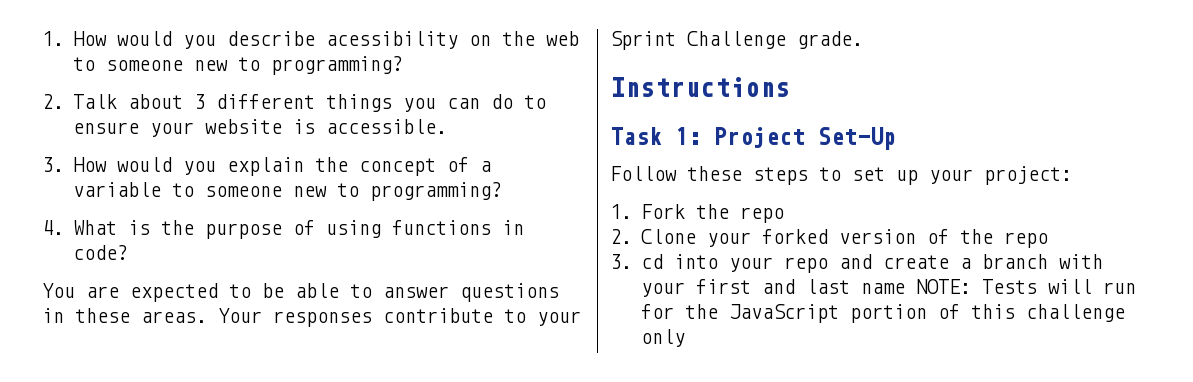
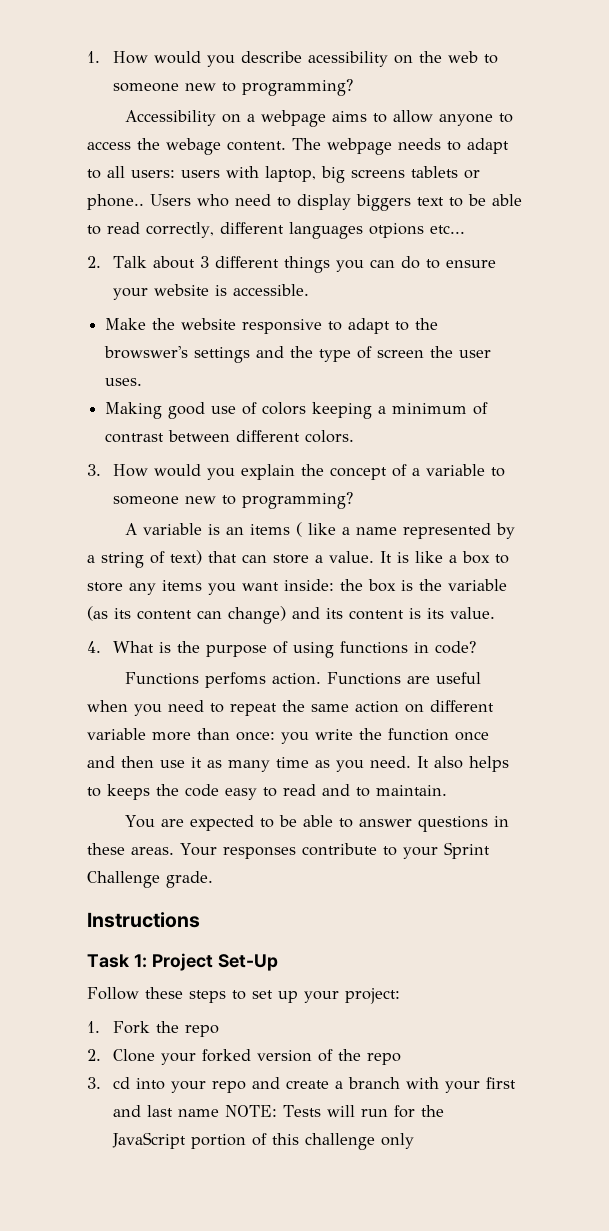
+ Accessibility on a webpage aims to allow anyone to access the webage content. The webpage needs to adapt to all users: users with laptop, big screens tablets or phone.. Users who need to display biggers text to be able to read correctly, different languages otpions etc...
+ Make the website responsive to adapt to the browswer's settings and the type of screen the user uses.
+ Making good use of colors keeping a minimum of contrast between different colors.
+ A variable is an items ( like a name represented by a string of text) that can store a value. It is like a box to store any items you want inside: the box is the variable (as its content can change) and its content is its value.
+ Functions perfoms action. Functions are useful when you need to repeat the same action on different variable more than once: you write the function once and then use it as many time as you need. It also helps to keeps the code easy to read and to maintain.

